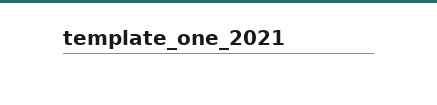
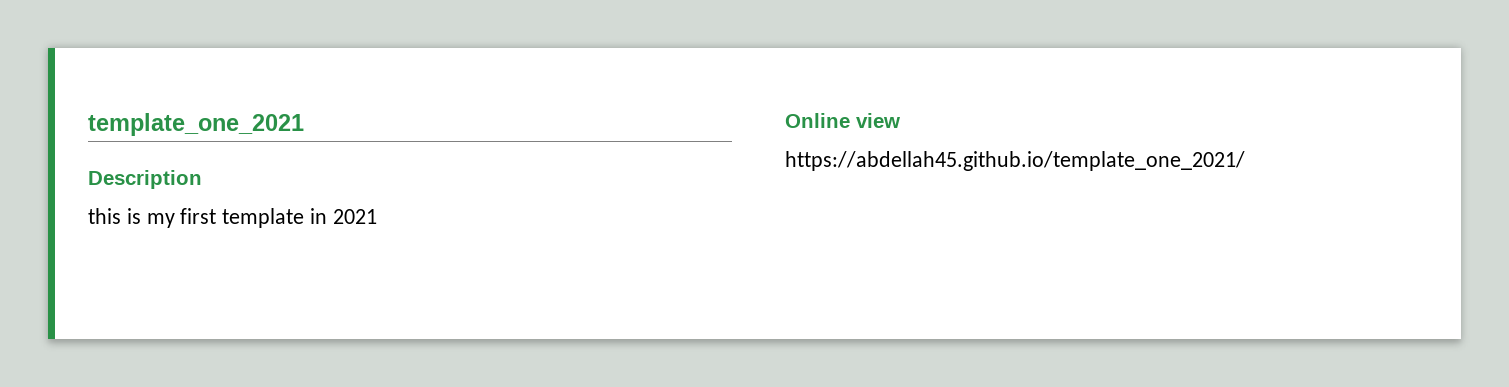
+ Description
+ this is my first template in 2021
+ Online view
+ https://abdellah45.github.io/template_one_2021/

